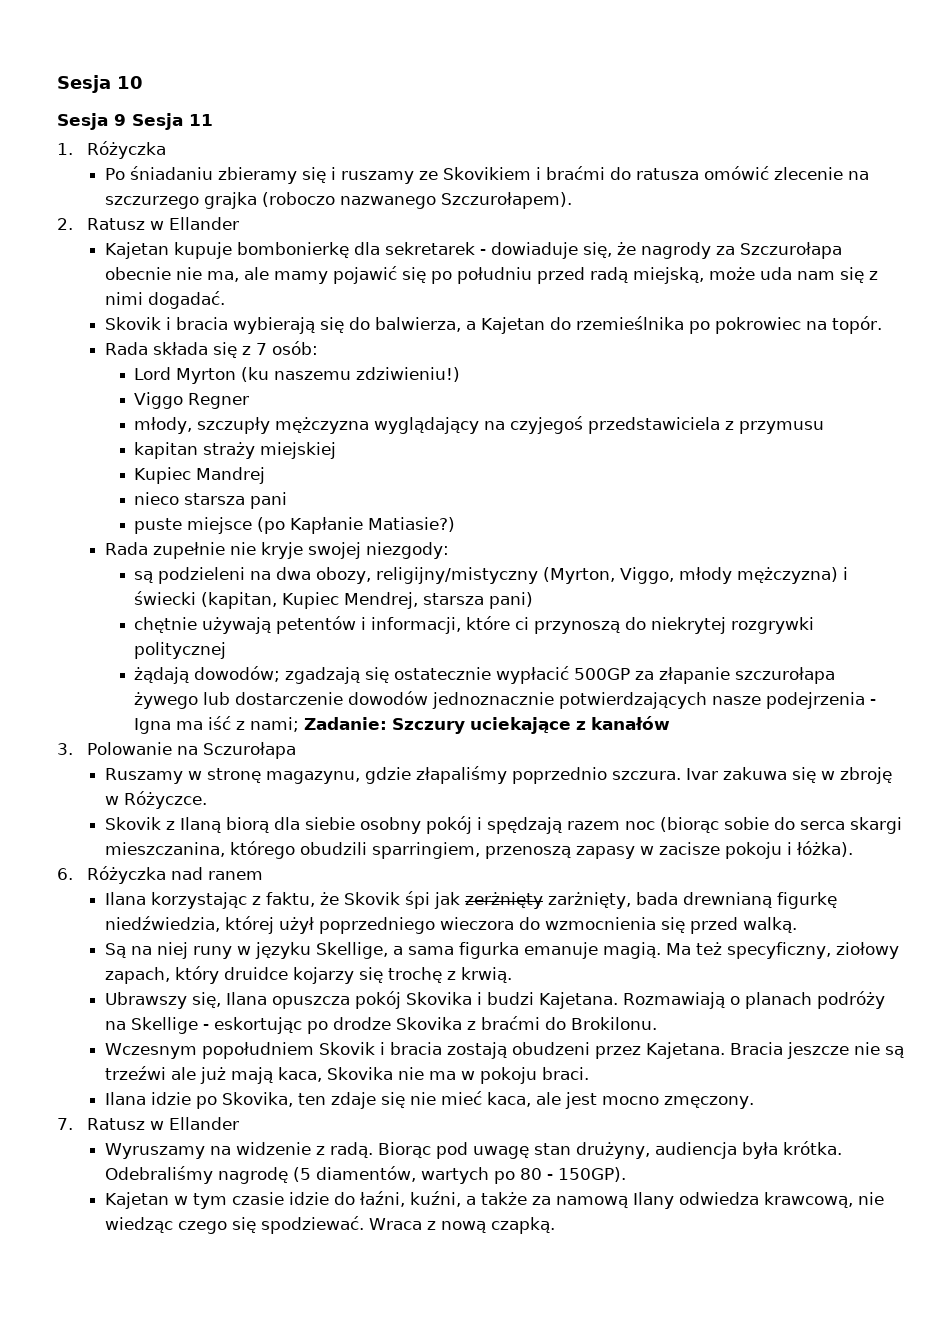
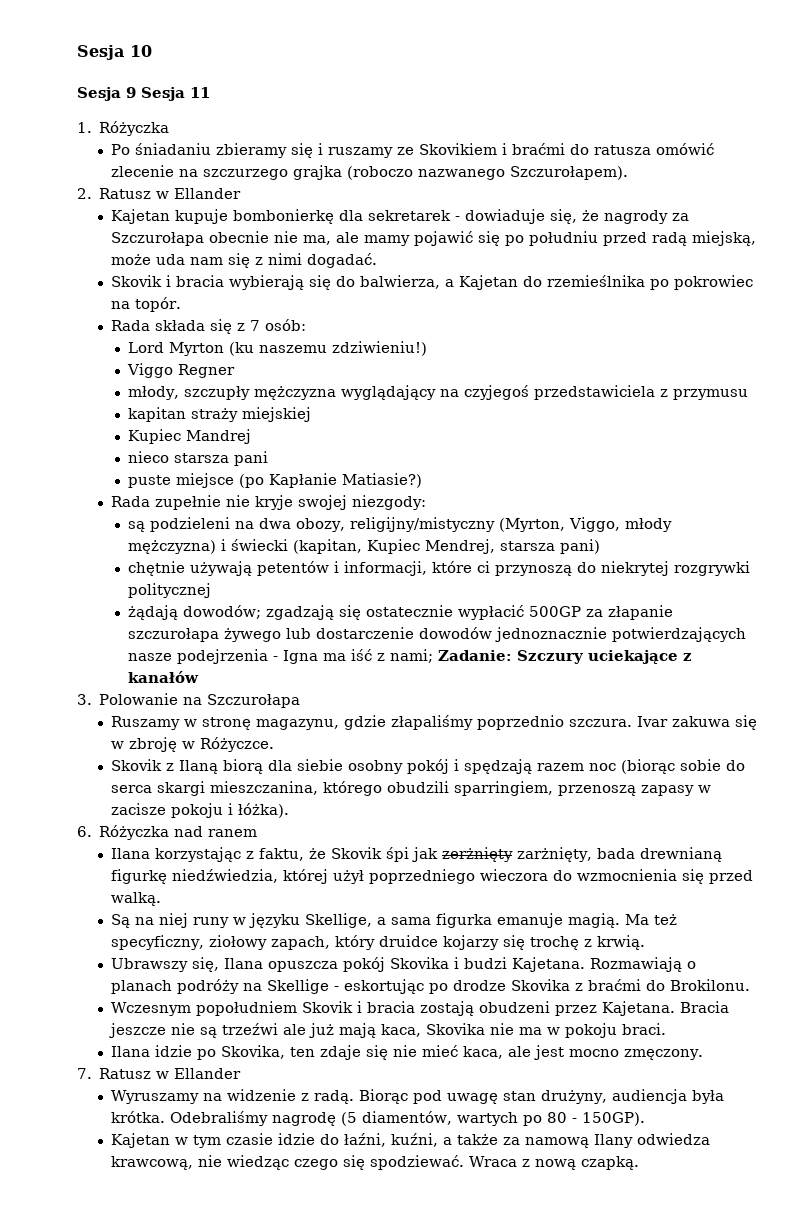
- 3. Polowanie na Sczurołapa
+ 3. Polowanie na Szczurołapa

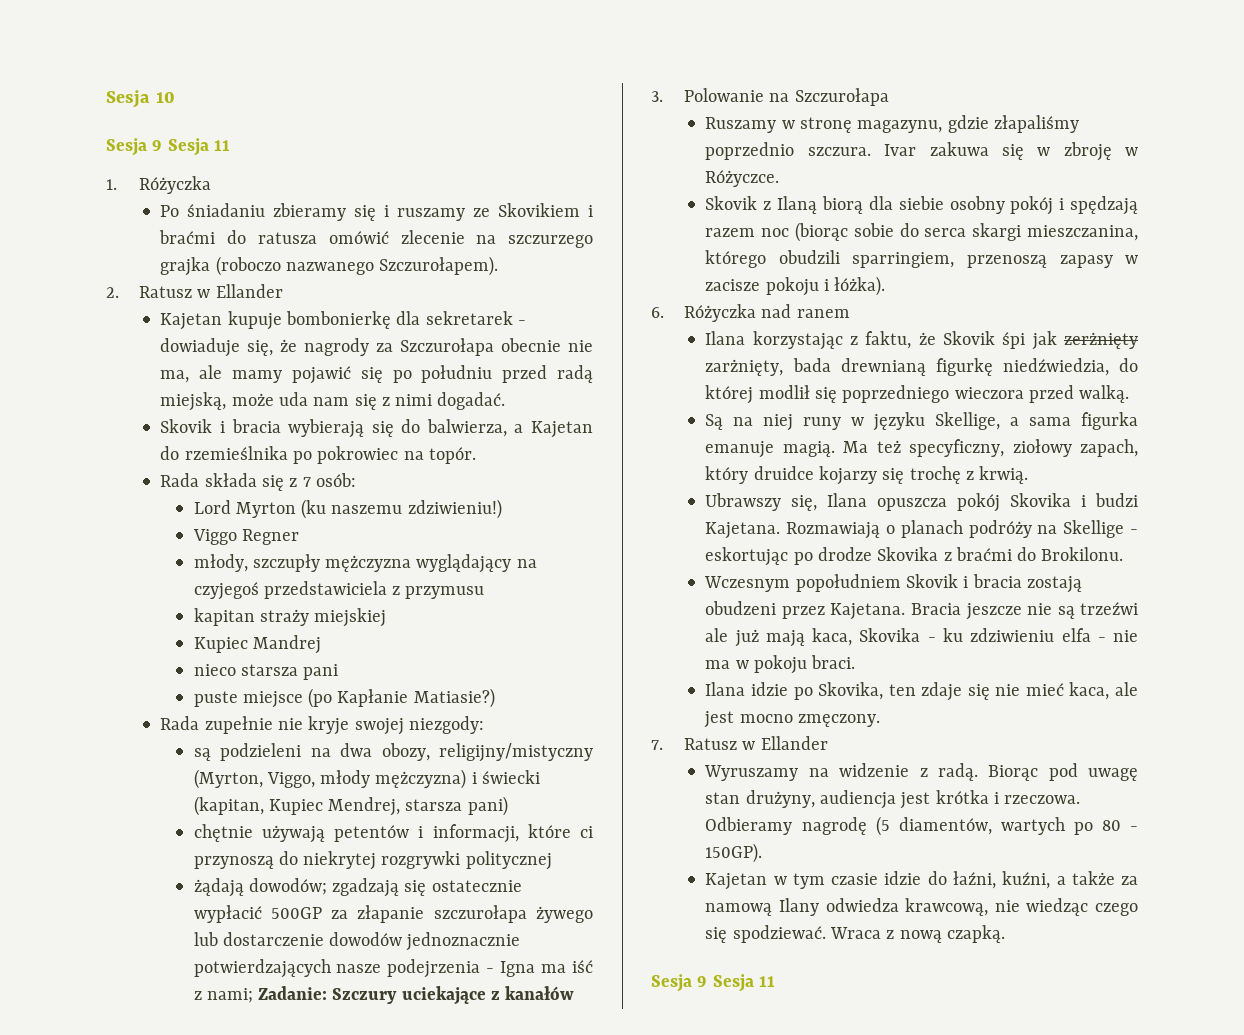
- Ilana korzystając z faktu, że Skovik śpi jak zerżnięty zarżnięty, bada drewnianą figurkę niedźwiedzia, której użył poprzedniego wieczora do wzmocnienia się przed walką.
+ Ilana korzystając z faktu, że Skovik śpi jak zerżnięty zarżnięty, bada drewnianą figurkę niedźwiedzia, do której modlił się poprzedniego wieczora przed walką.
- Bracia jeszcze nie są trzeźwi ale już mają kaca, Skovika nie ma w pokoju braci.
+ Bracia jeszcze nie są trzeźwi ale już mają kaca, Skovika - ku zdziwieniu elfa - nie ma w pokoju braci.
- Biorąc pod uwagę stan drużyny, audiencja była krótka. Odebraliśmy nagrodę (5 diamentów, wartych po 80 - 150GP).
+ Biorąc pod uwagę stan drużyny, audiencja jest krótka i rzeczowa. Odbieramy nagrodę (5 diamentów, wartych po 80 - 150GP).
  Wraca z nową czapką.
+ Sesja 9 Sesja 11

